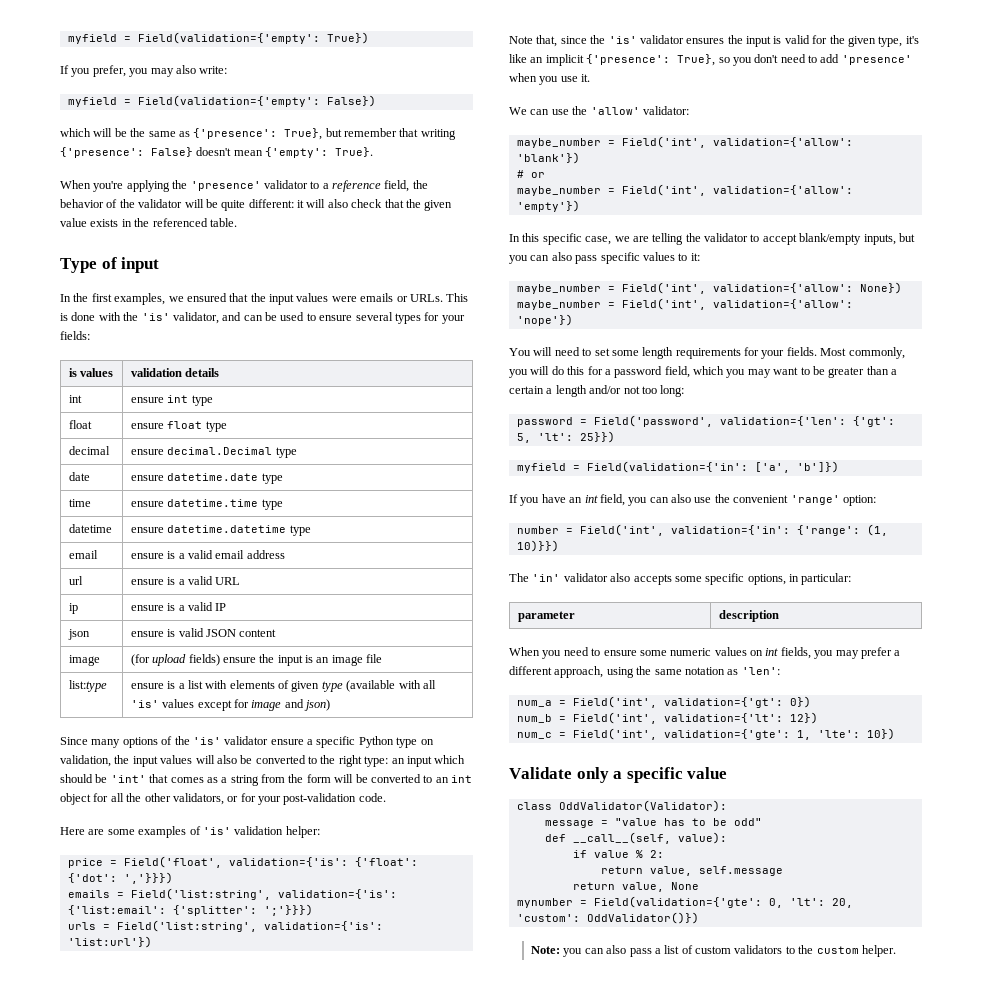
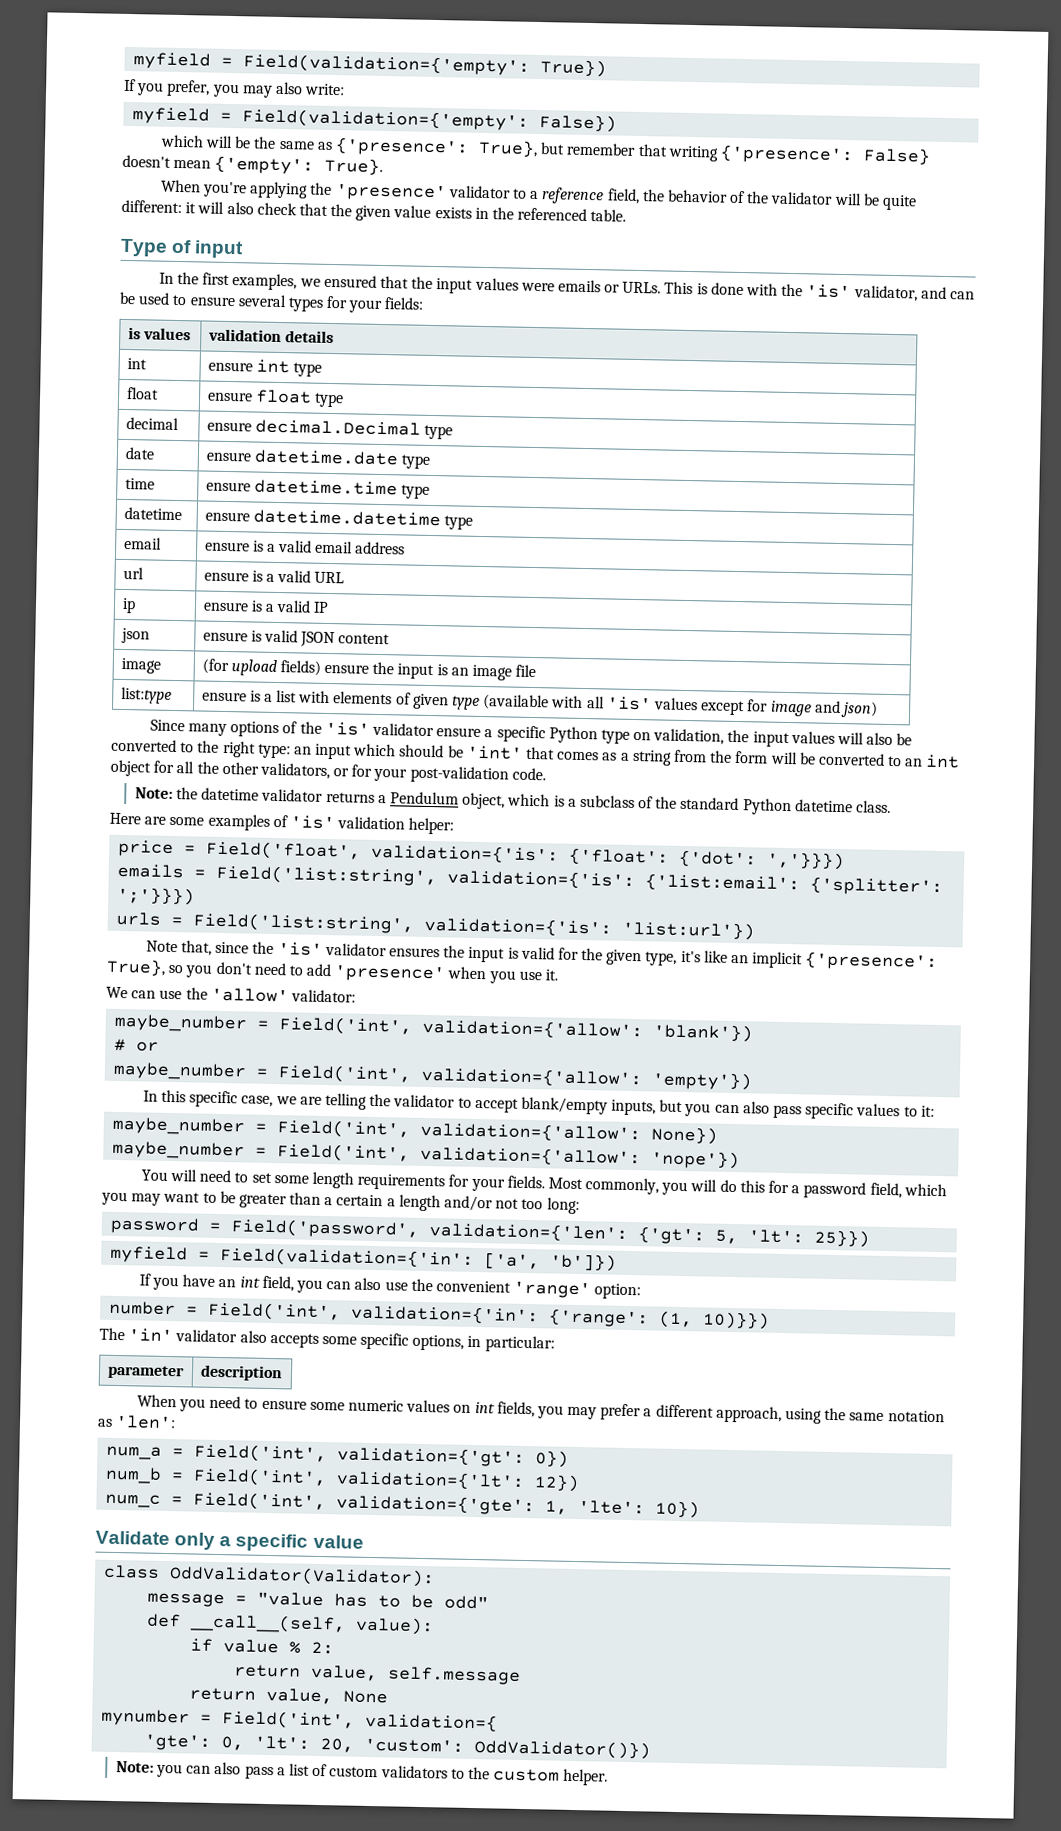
+ Note: the datetime validator returns a Pendulum object, which is a subclass of the standard Python datetime class.
- mynumber = Field(validation={'gte': 0, 'lt': 20, 'custom': OddValidator()})
+ mynumber = Field('int', validation={
+ 'gte': 0, 'lt': 20, 'custom': OddValidator()})

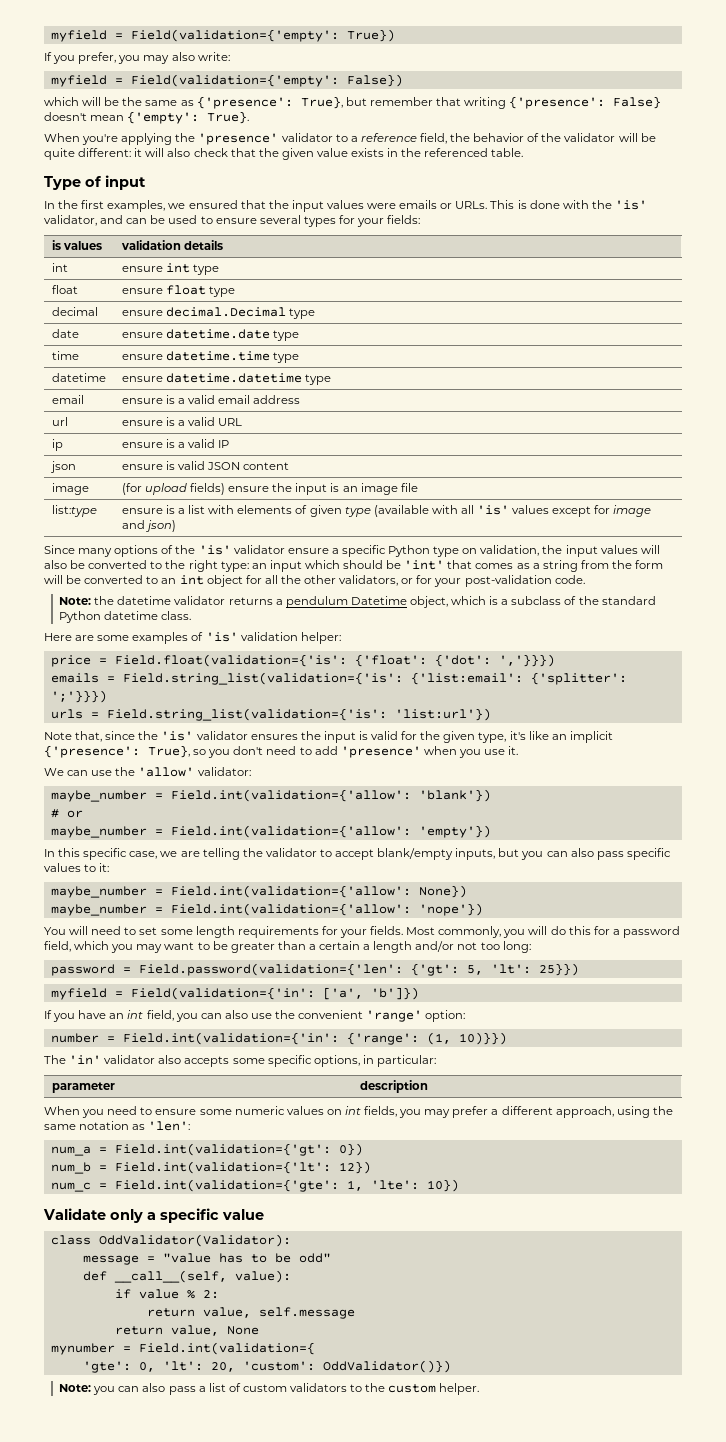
- Note: the datetime validator returns a Pendulum object, which is a subclass of the standard Python datetime class.
+ Note: the datetime validator returns a pendulum Datetime object, which is a subclass of the standard Python datetime class.
- price = Field('float', validation={'is': {'float': {'dot': ','}}})
+ price = Field.float(validation={'is': {'float': {'dot': ','}}})
- emails = Field('list:string', validation={'is': {'list:email': {'splitter': ';'}}})
+ emails = Field.string_list(validation={'is': {'list:email': {'splitter': ';'}}})
- urls = Field('list:string', validation={'is': 'list:url'})
+ urls = Field.string_list(validation={'is': 'list:url'})
- maybe_number = Field('int', validation={'allow': 'blank'})
+ maybe_number = Field.int(validation={'allow': 'blank'})
- maybe_number = Field('int', validation={'allow': 'empty'})
+ maybe_number = Field.int(validation={'allow': 'empty'})
- maybe_number = Field('int', validation={'allow': None})
+ maybe_number = Field.int(validation={'allow': None})
- maybe_number = Field('int', validation={'allow': 'nope'})
+ maybe_number = Field.int(validation={'allow': 'nope'})
- password = Field('password', validation={'len': {'gt': 5, 'lt': 25}})
+ password = Field.password(validation={'len': {'gt': 5, 'lt': 25}})
- number = Field('int', validation={'in': {'range': (1, 10)}})
+ number = Field.int(validation={'in': {'range': (1, 10)}})
- num_a = Field('int', validation={'gt': 0})
+ num_a = Field.int(validation={'gt': 0})
- num_b = Field('int', validation={'lt': 12})
+ num_b = Field.int(validation={'lt': 12})
- num_c = Field('int', validation={'gte': 1, 'lte': 10})
+ num_c = Field.int(validation={'gte': 1, 'lte': 10})
- mynumber = Field('int', validation={
+ mynumber = Field.int(validation={

